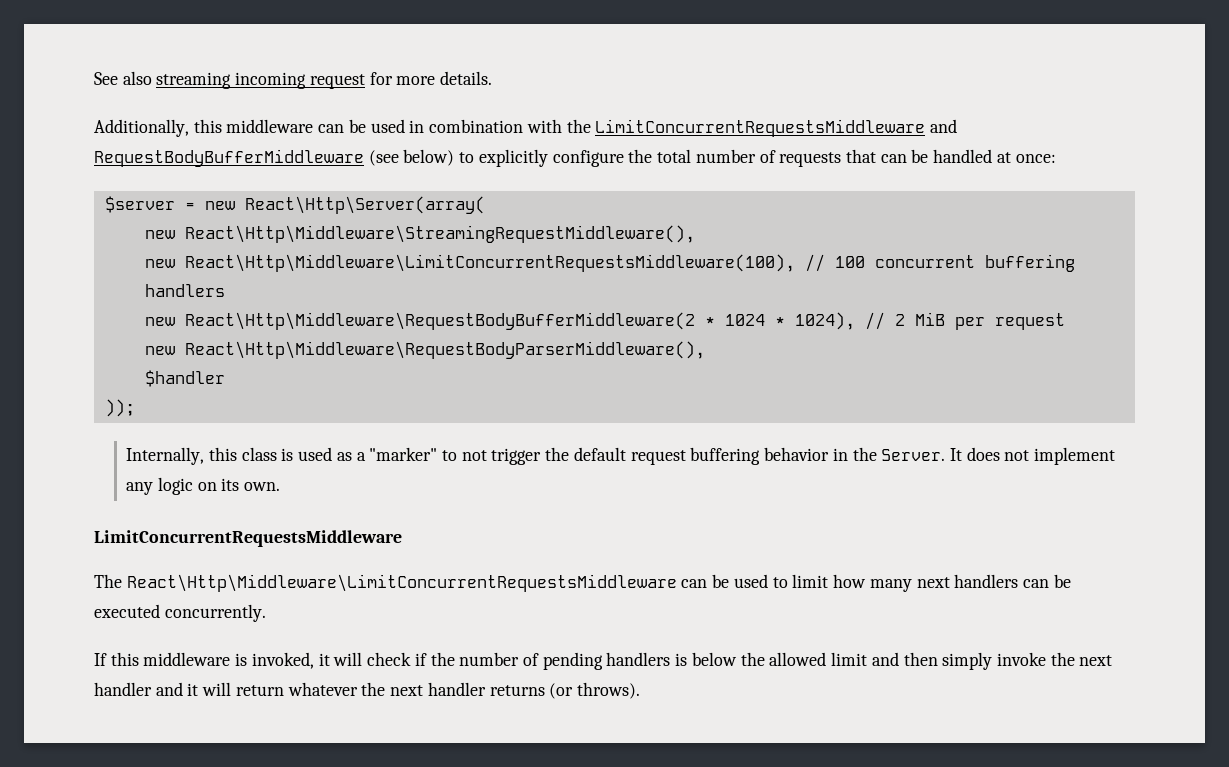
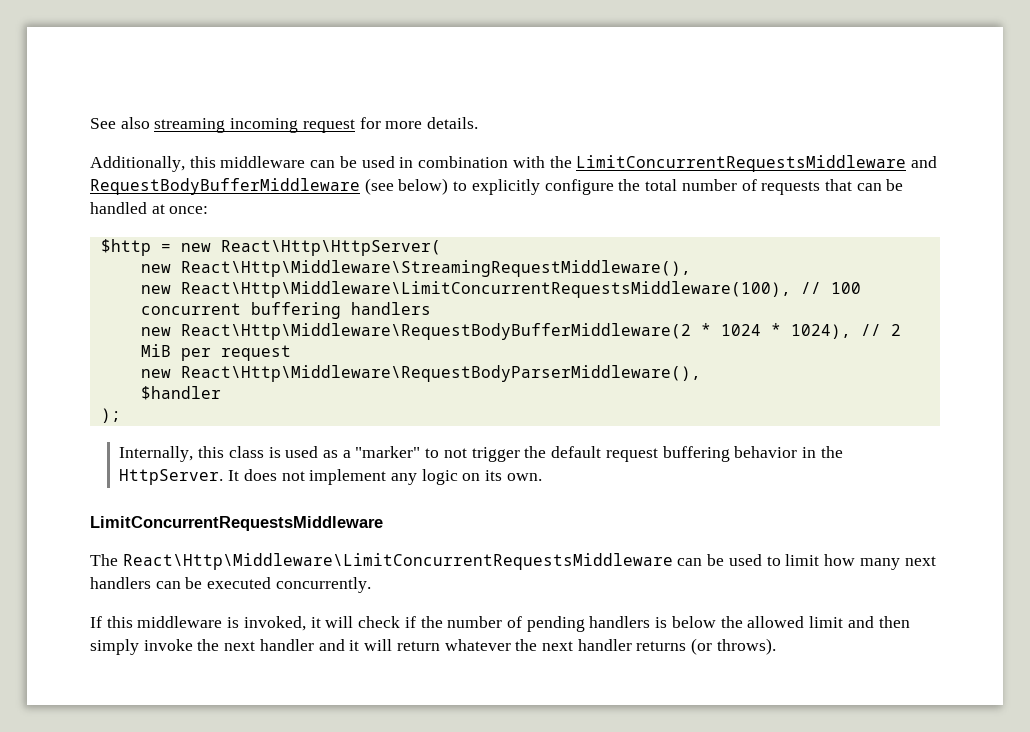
- $server = new React\Http\Server(array(
+ $http = new React\Http\HttpServer(
- ));
+ );
- Internally, this class is used as a "marker" to not trigger the default request buffering behavior in the Server.
+ Internally, this class is used as a "marker" to not trigger the default request buffering behavior in the HttpServer.

